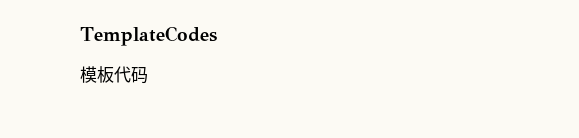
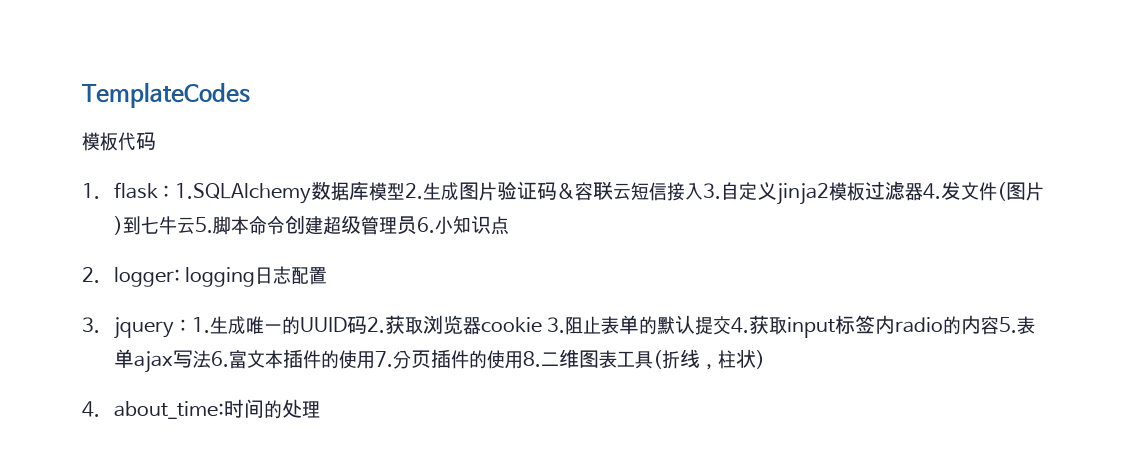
+ 1. flask : 1.SQLAlchemy数据库模型2.生成图片验证码&容联云短信接入3.自定义jinja2模板过滤器4.发文件(图片)到七牛云5.脚本命令创建超级管理员6.小知识点
+ 2. logger: logging日志配置
+ 3. jquery：1.生成唯一的UUID码2.获取浏览器cookie 3.阻止表单的默认提交4.获取input标签内radio的内容5.表单ajax写法6.富文本插件的使用7.分页插件的使用8.二维图表工具(折线，柱状)
+ 4. about_time:时间的处理

